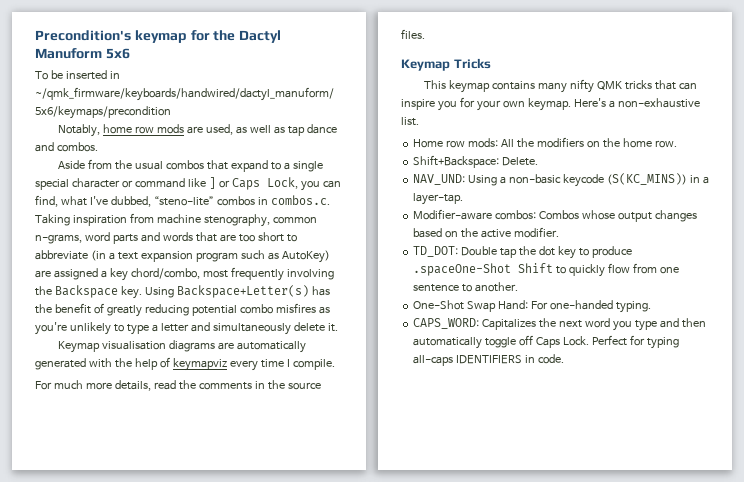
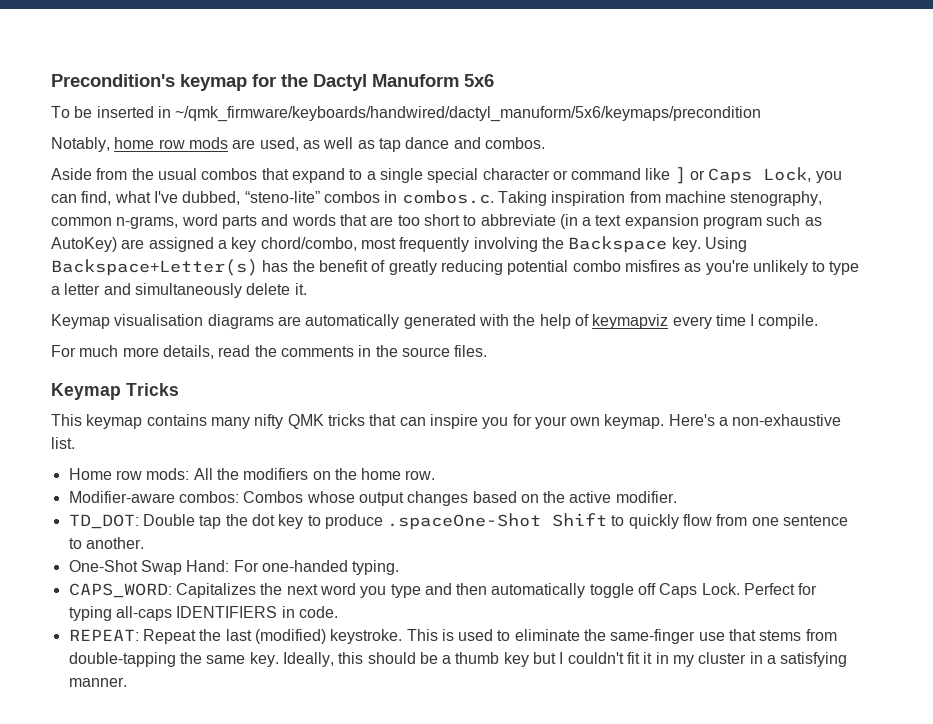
- Shift+Backspace: Delete.
- NAV_UND: Using a non-basic keycode (S(KC_MINS)) in a layer-tap.
+ REPEAT: Repeat the last (modified) keystroke. This is used to eliminate the same-finger use that stems from double-tapping the same key. Ideally, this should be a thumb key but I couldn't fit it in my cluster in a satisfying manner.

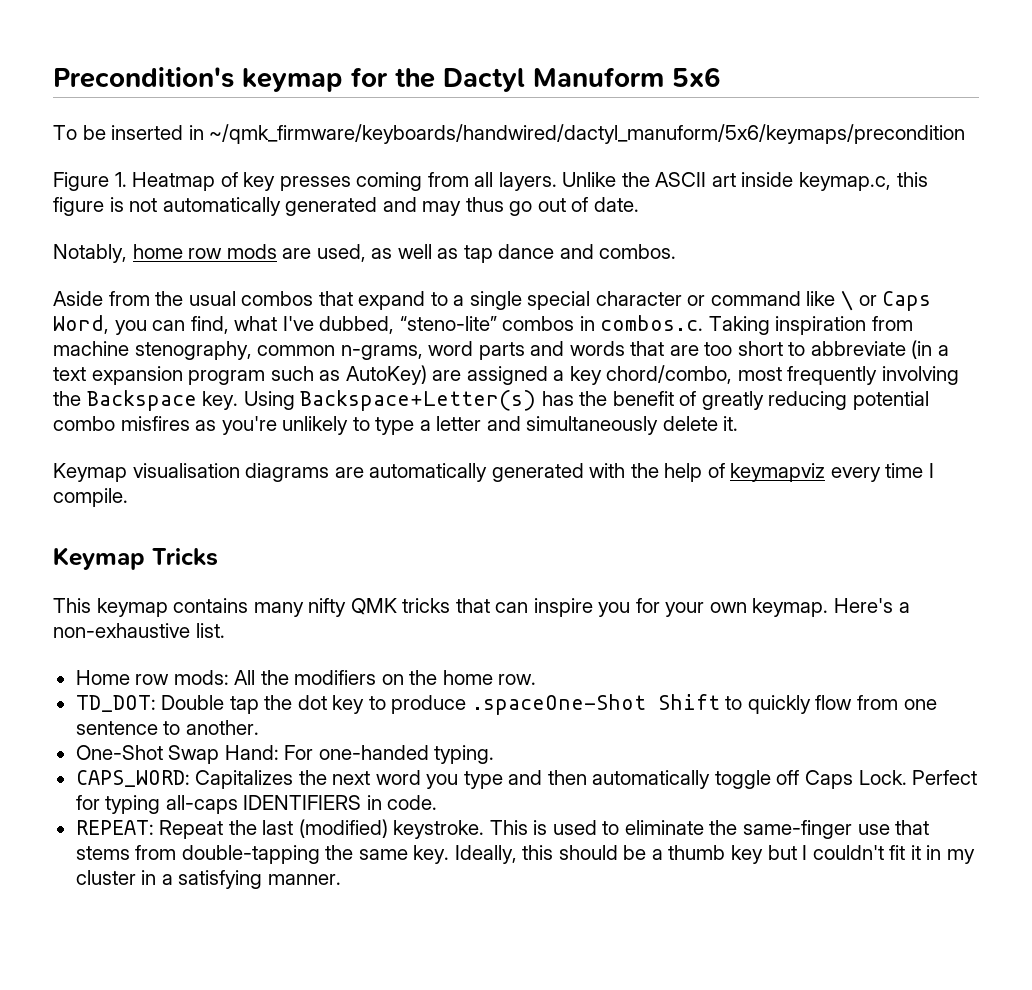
+ Figure 1. Heatmap of key presses coming from all layers. Unlike the ASCII art inside keymap.c, this figure is not automatically generated and may thus go out of date.
- Aside from the usual combos that expand to a single special character or command like ] or Caps Lock, you can find, what I've dubbed, “steno-lite” combos in combos.c. Taking inspiration from machine stenography, common n-grams, word parts and words that are too short to abbreviate (in a text expansion program such as AutoKey) are assigned a key chord/combo, most frequently involving the Backspace key.
+ Aside from the usual combos that expand to a single special character or command like \ or Caps Word, you can find, what I've dubbed, “steno-lite” combos in combos.c. Taking inspiration from machine stenography, common n-grams, word parts and words that are too short to abbreviate (in a text expansion program such as AutoKey) are assigned a key chord/combo, most frequently involving the Backspace key.
- For much more details, read the comments in the source files.
- Modifier-aware combos: Combos whose output changes based on the active modifier.

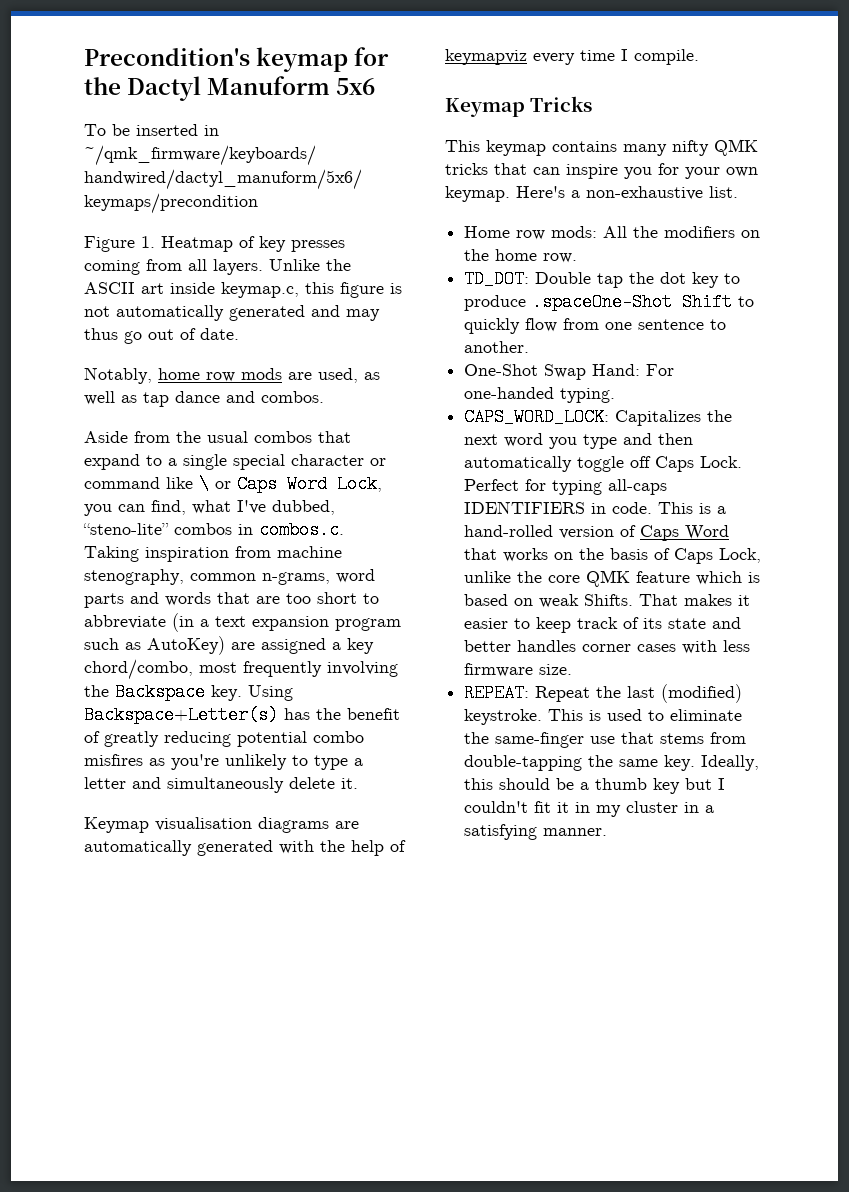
- Aside from the usual combos that expand to a single special character or command like \ or Caps Word, you can find, what I've dubbed, “steno-lite” combos in combos.c. Taking inspiration from machine stenography, common n-grams, word parts and words that are too short to abbreviate (in a text expansion program such as AutoKey) are assigned a key chord/combo, most frequently involving the Backspace key.
+ Aside from the usual combos that expand to a single special character or command like \ or Caps Word Lock, you can find, what I've dubbed, “steno-lite” combos in combos.c. Taking inspiration from machine stenography, common n-grams, word parts and words that are too short to abbreviate (in a text expansion program such as AutoKey) are assigned a key chord/combo, most frequently involving the Backspace key.
- CAPS_WORD: Capitalizes the next word you type and then automatically toggle off Caps Lock.
+ CAPS_WORD_LOCK: Capitalizes the next word you type and then automatically toggle off Caps Lock.
+ This is a hand-rolled version of Caps Word that works on the basis of Caps Lock, unlike the core QMK feature which is based on weak Shifts. That makes it easier to keep track of its state and better handles corner cases with less firmware size.

